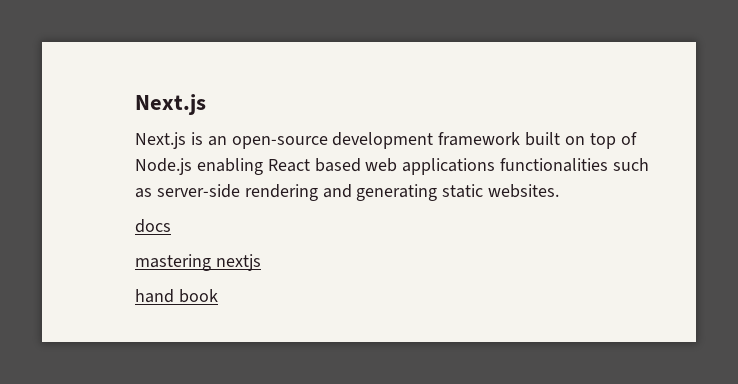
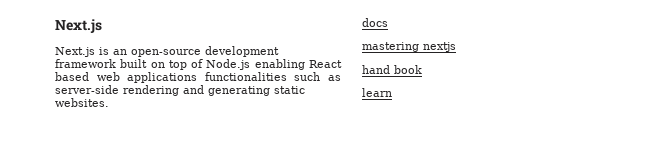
+ learn

